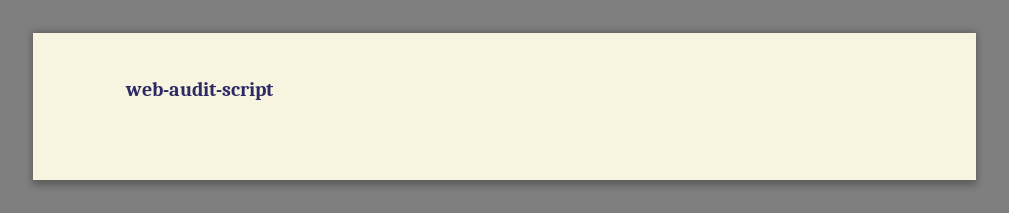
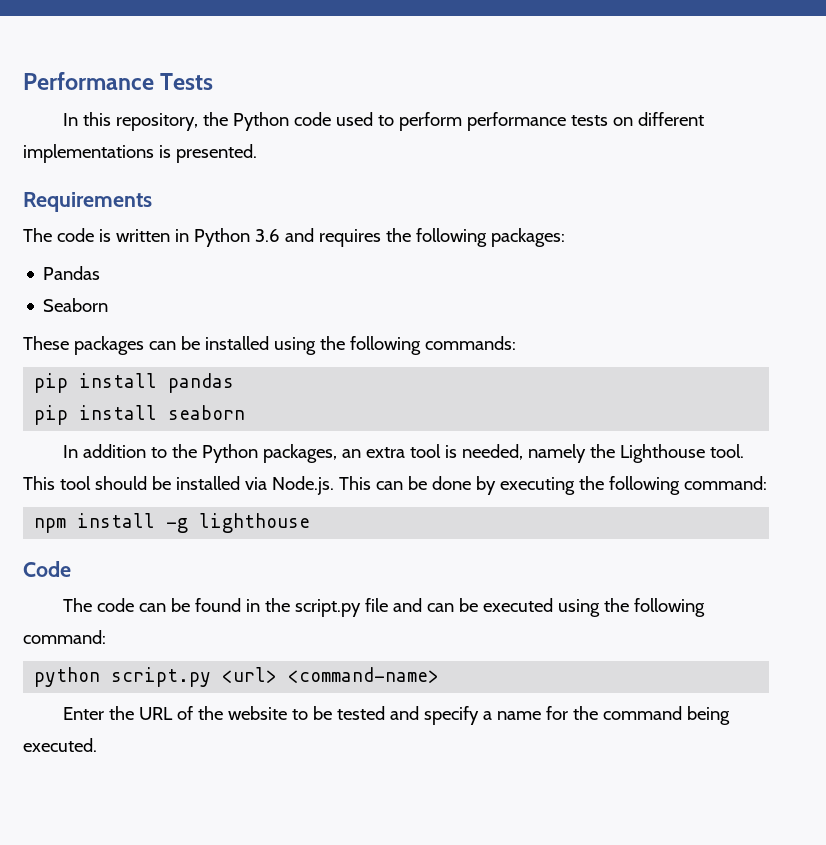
- web-audit-script
+ Performance Tests
+ In this repository, the Python code used to perform performance tests on different implementations is presented.
+ Requirements
+ The code is written in Python 3.6 and requires the following packages:
+ Pandas
+ Seaborn
+ These packages can be installed using the following commands:
+ pip install pandas
+ pip install seaborn
+ In addition to the Python packages, an extra tool is needed, namely the Lighthouse tool. This tool should be installed via Node.js. This can be done by executing the following command:
+ npm install -g lighthouse
+ Code
+ The code can be found in the script.py file and can be executed using the following command:
+ python script.py <url> <command-name>
+ Enter the URL of the website to be tested and specify a name for the command being executed.

